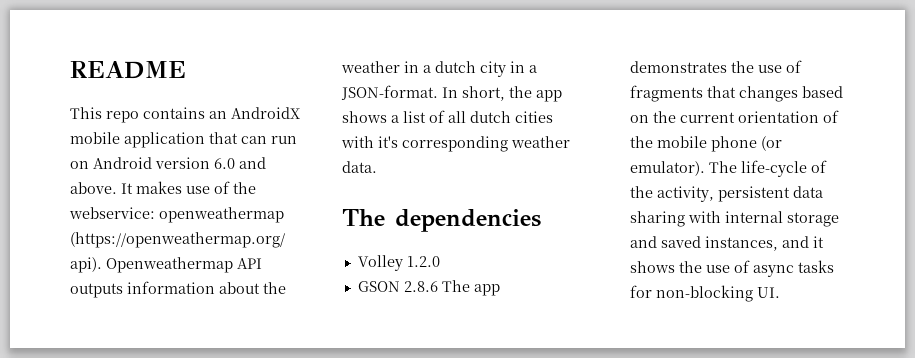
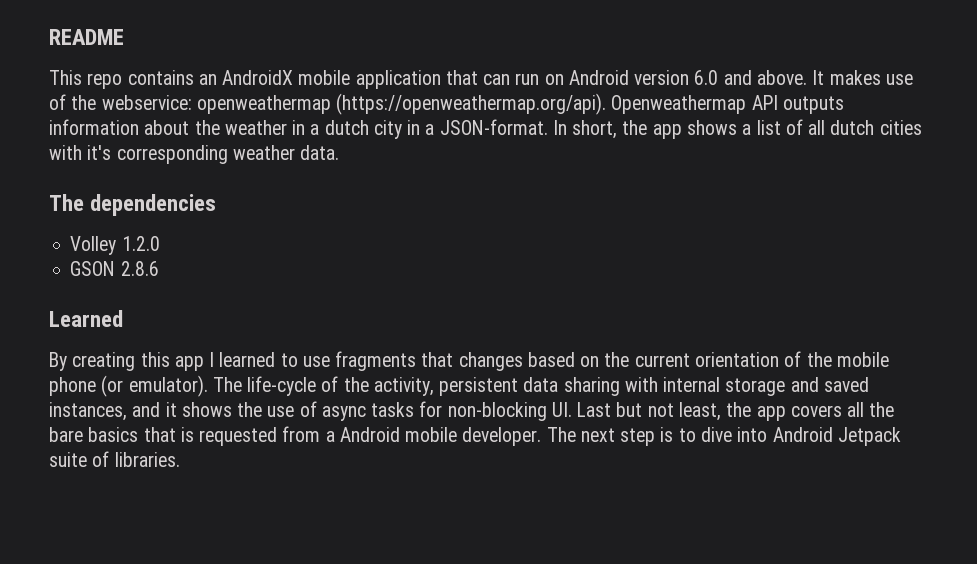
- GSON 2.8.6 The app demonstrates the use of fragments that changes based on the current orientation of the mobile phone (or emulator).
+ GSON 2.8.6
+ Learned
+ By creating this app I learned to use fragments that changes based on the current orientation of the mobile phone (or emulator).
- The life-cycle of the activity, persistent data sharing with internal storage and saved instances, and it shows the use of async tasks for non-blocking UI.
+ The life-cycle of the activity, persistent data sharing with internal storage and saved instances, and it shows the use of async tasks for non-blocking UI. Last but not least, the app covers all the bare basics that is requested from a Android mobile developer. The next step is to dive into Android Jetpack suite of libraries.

